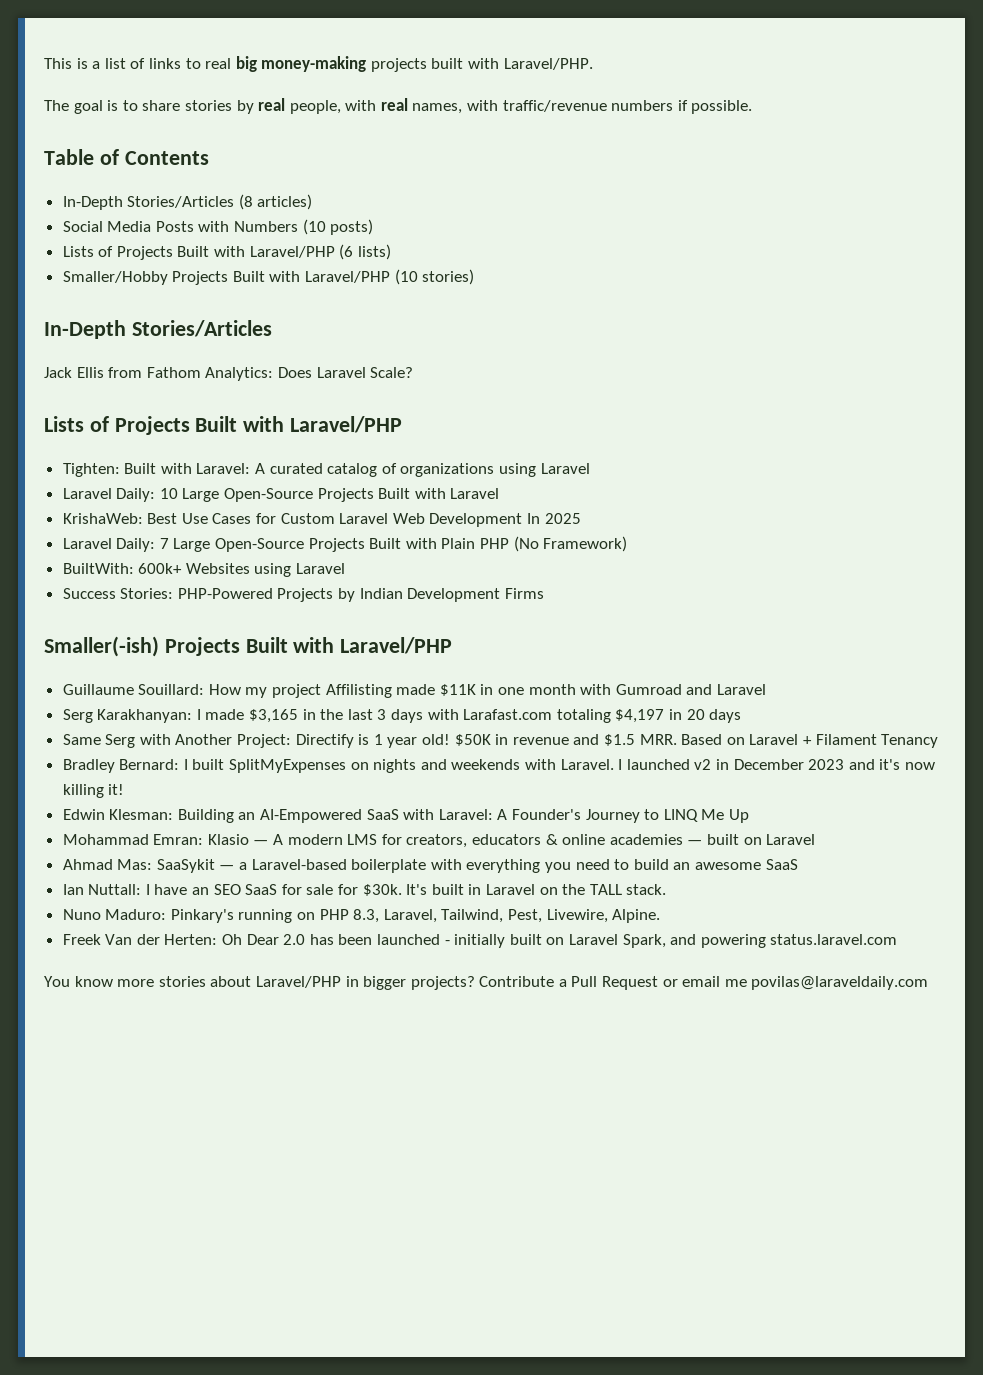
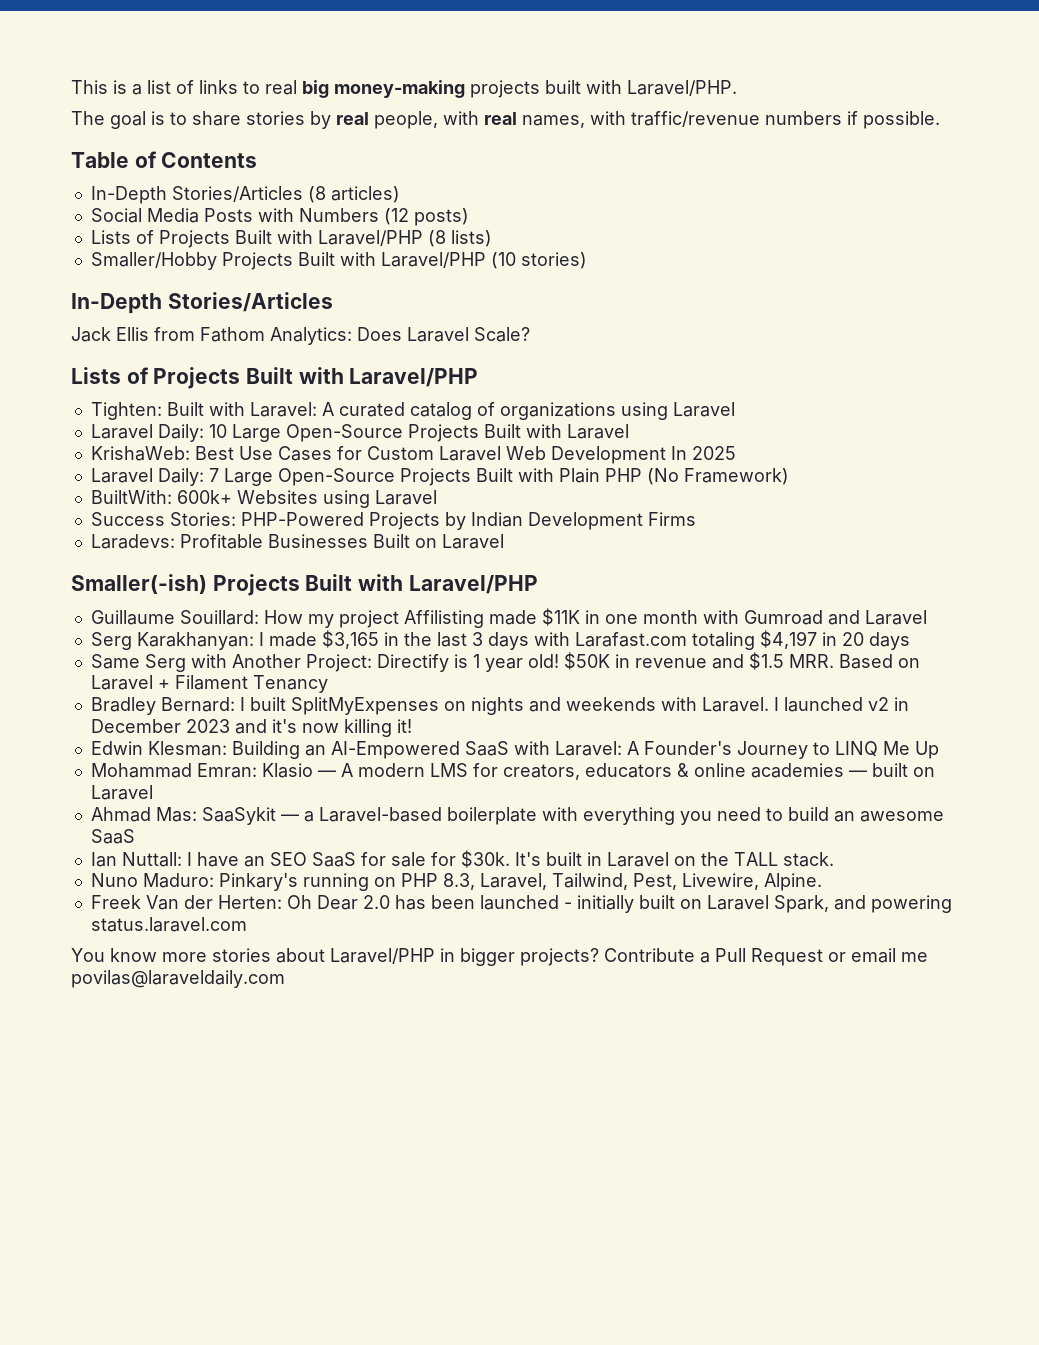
- Social Media Posts with Numbers (10 posts)
+ Social Media Posts with Numbers (12 posts)
- Lists of Projects Built with Laravel/PHP (6 lists)
+ Lists of Projects Built with Laravel/PHP (8 lists)
+ Laradevs: Profitable Businesses Built on Laravel

